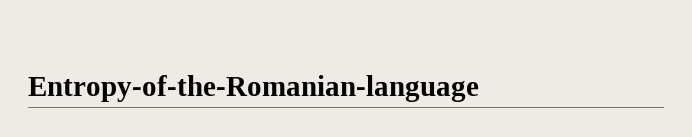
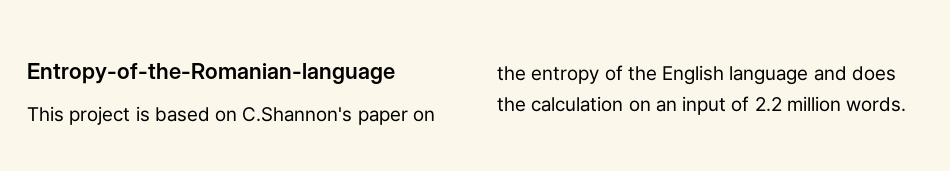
+ This project is based on C.Shannon's paper on the entropy of the English language and does the calculation on an input of 2.2 million words.

